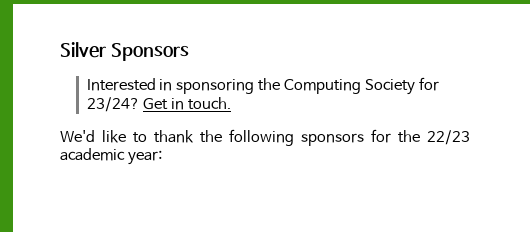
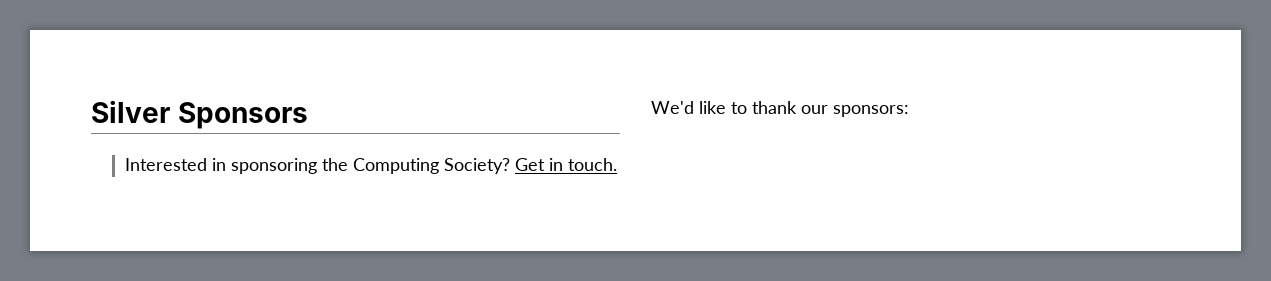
- Interested in sponsoring the Computing Society for 23/24?
+ Interested in sponsoring the Computing Society?
- We'd like to thank the following sponsors for the 22/23 academic year:
+ We'd like to thank our sponsors:

